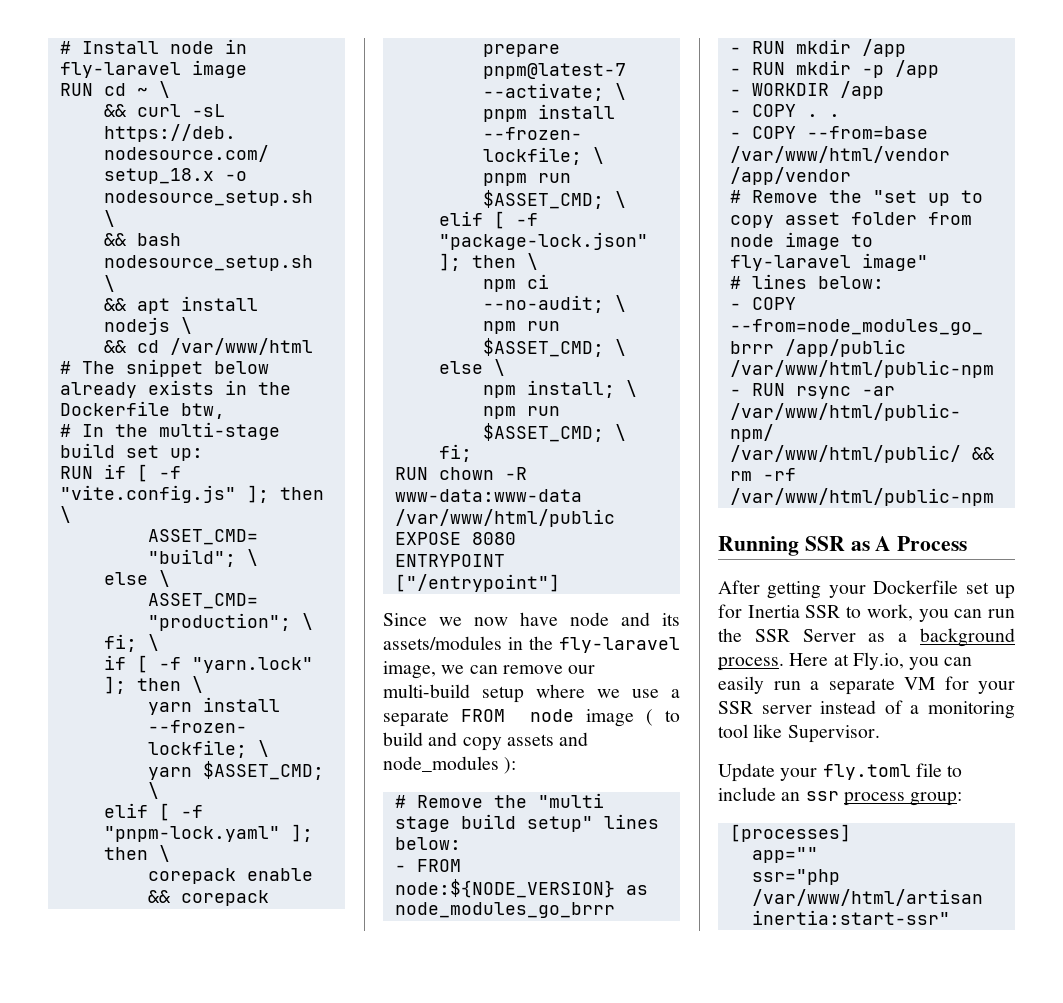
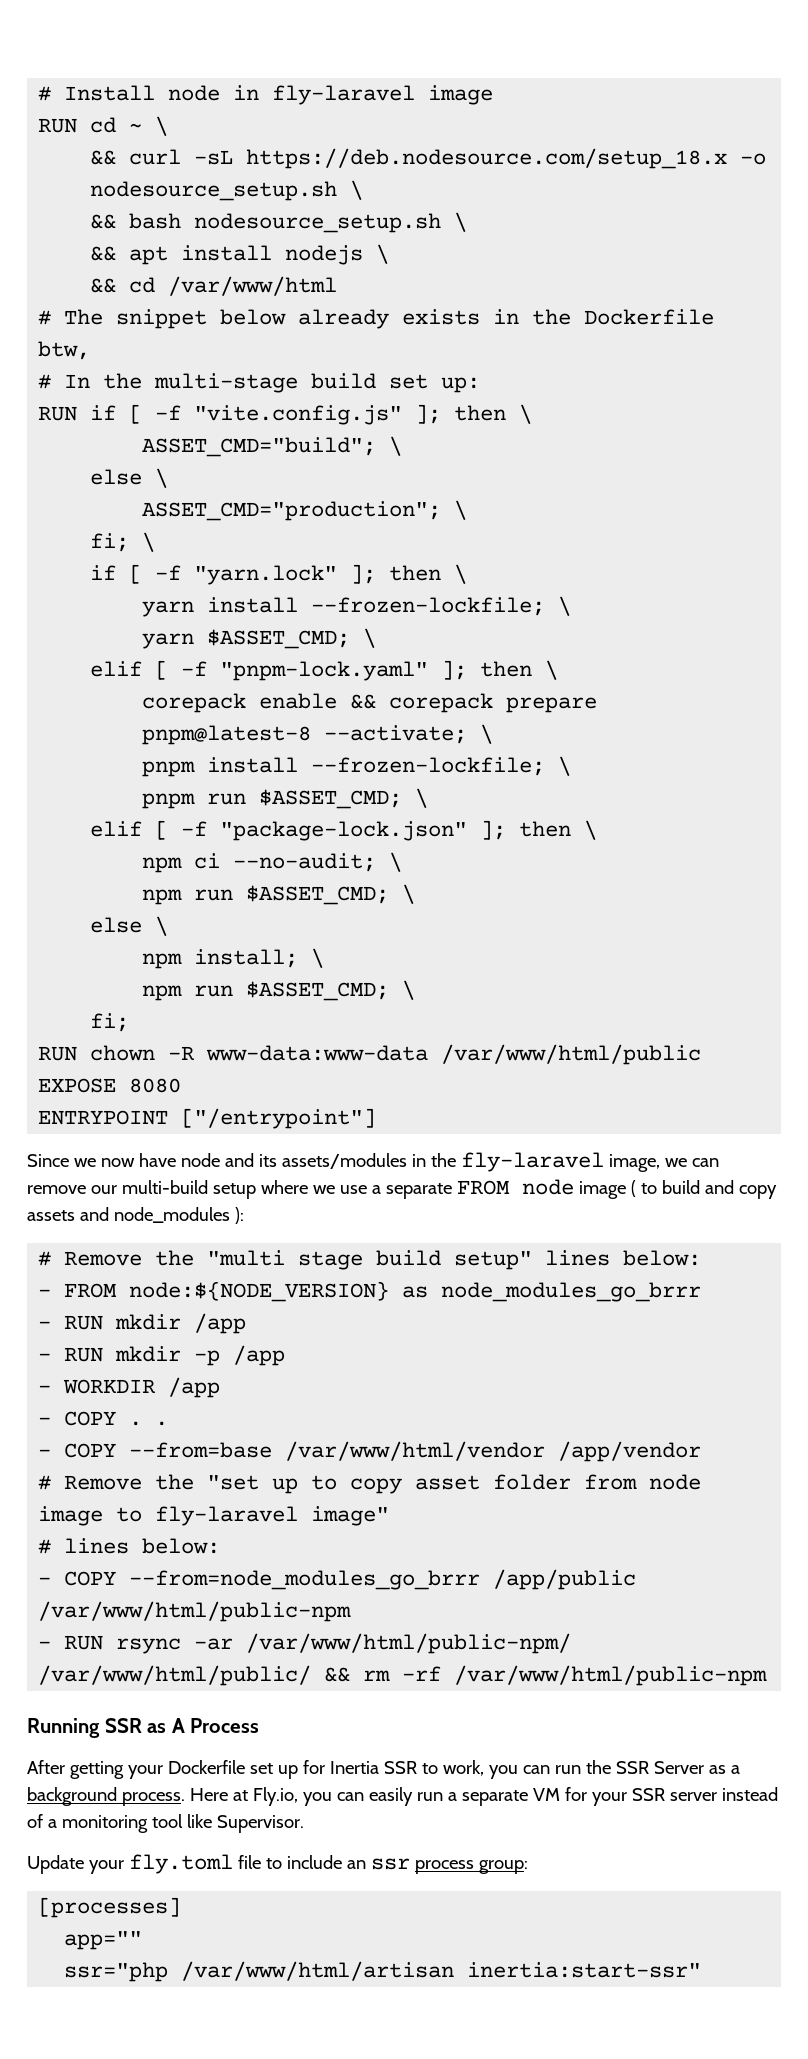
- corepack enable && corepack prepare pnpm@latest-7 --activate; \
+ corepack enable && corepack prepare pnpm@latest-8 --activate; \

